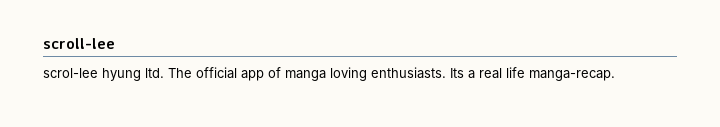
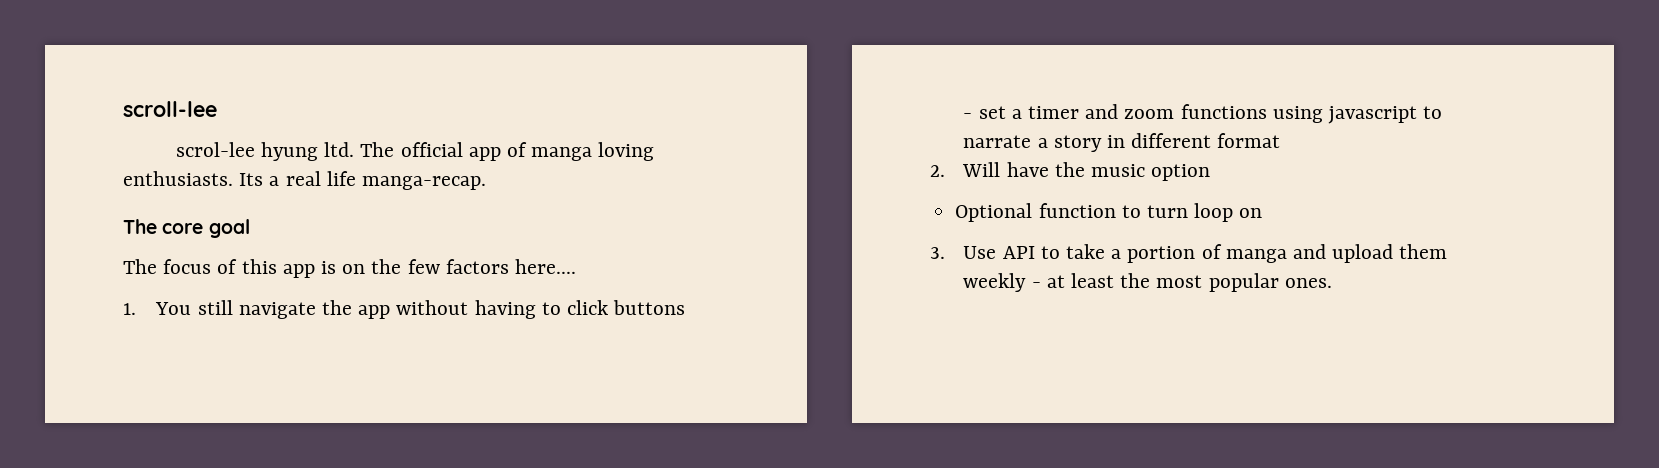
+ The core goal
+ The focus of this app is on the few factors here....
+ 1. You still navigate the app without having to click buttons - set a timer and zoom functions using javascript to narrate a story in different format
+ 2. Will have the music option
+ Optional function to turn loop on
+ 3. Use API to take a portion of manga and upload them weekly - at least the most popular ones.

